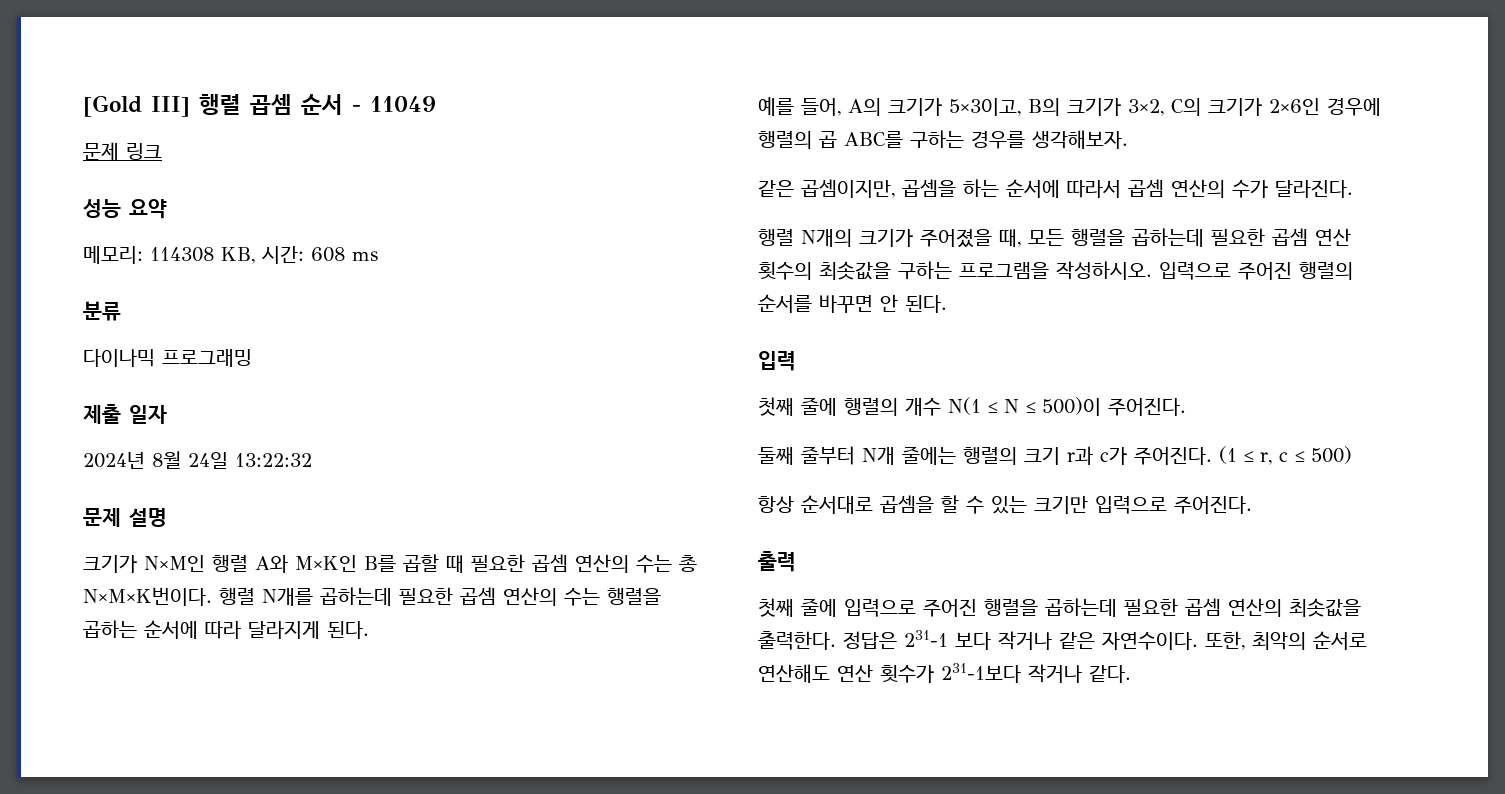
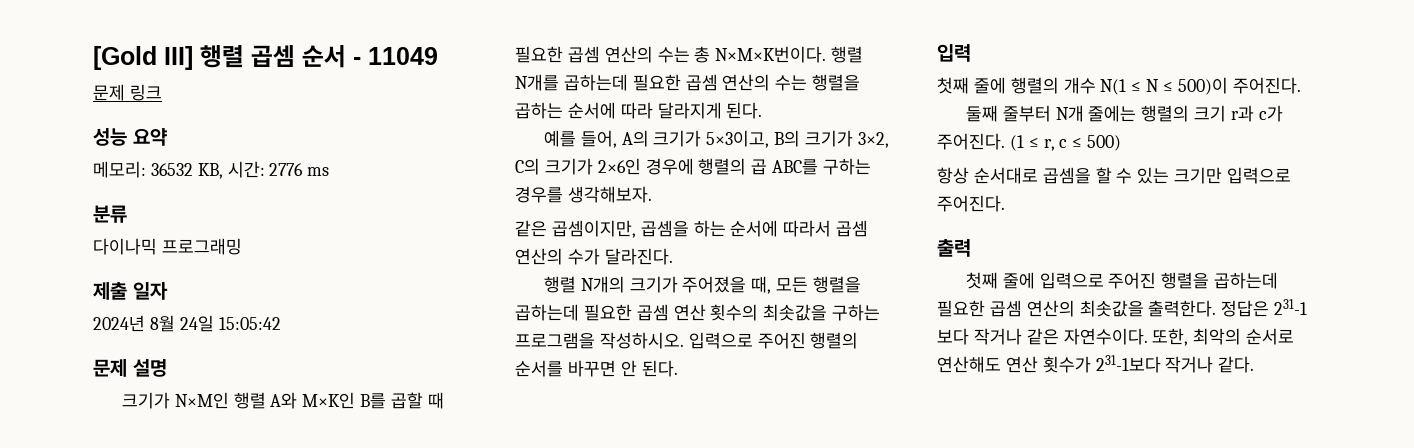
- 메모리: 114308 KB, 시간: 608 ms
+ 메모리: 36532 KB, 시간: 2776 ms
- 2024년 8월 24일 13:22:32
+ 2024년 8월 24일 15:05:42

